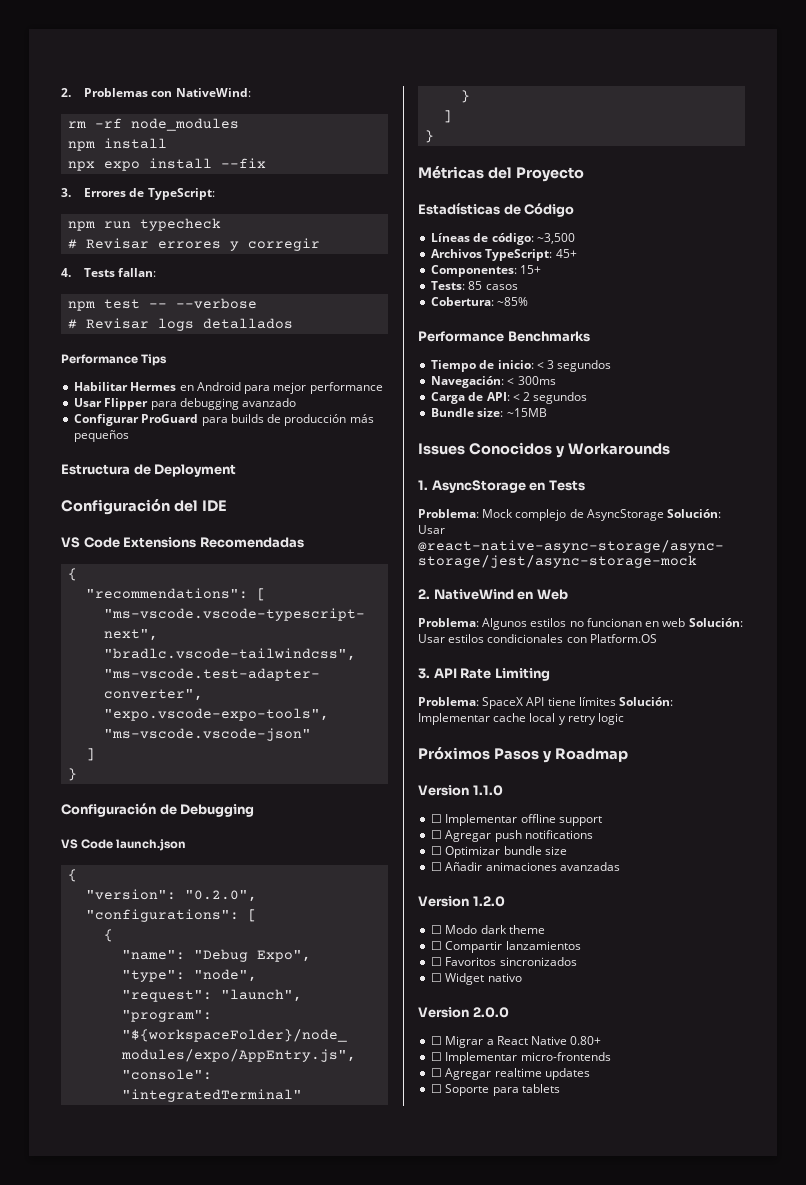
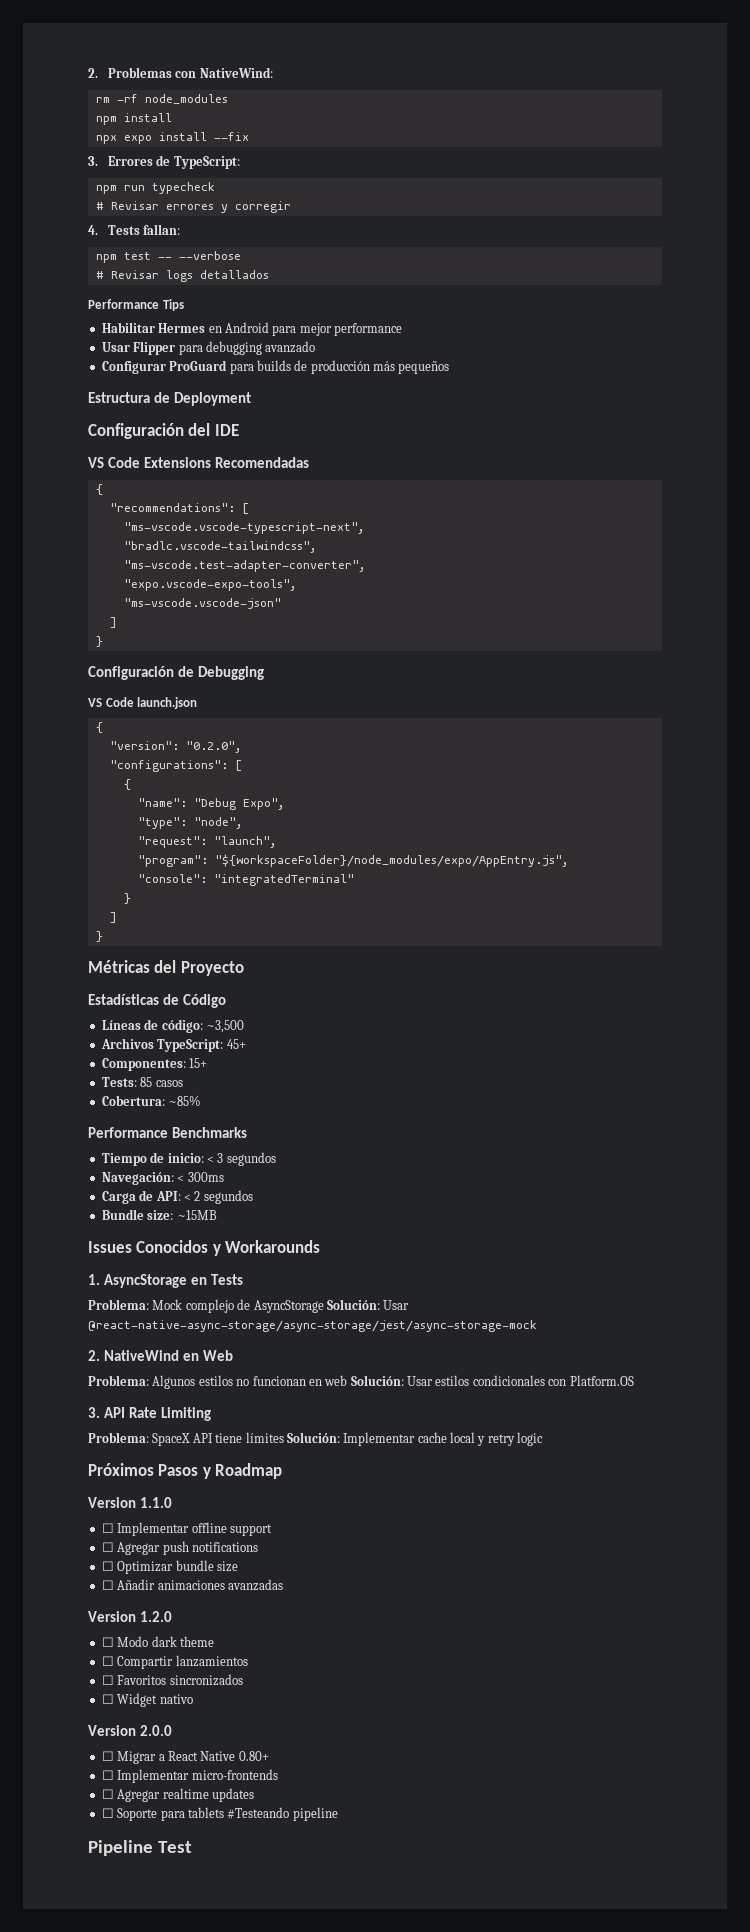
- ☐ Soporte para tablets
+ ☐ Soporte para tablets #Testeando pipeline
+ Pipeline Test

